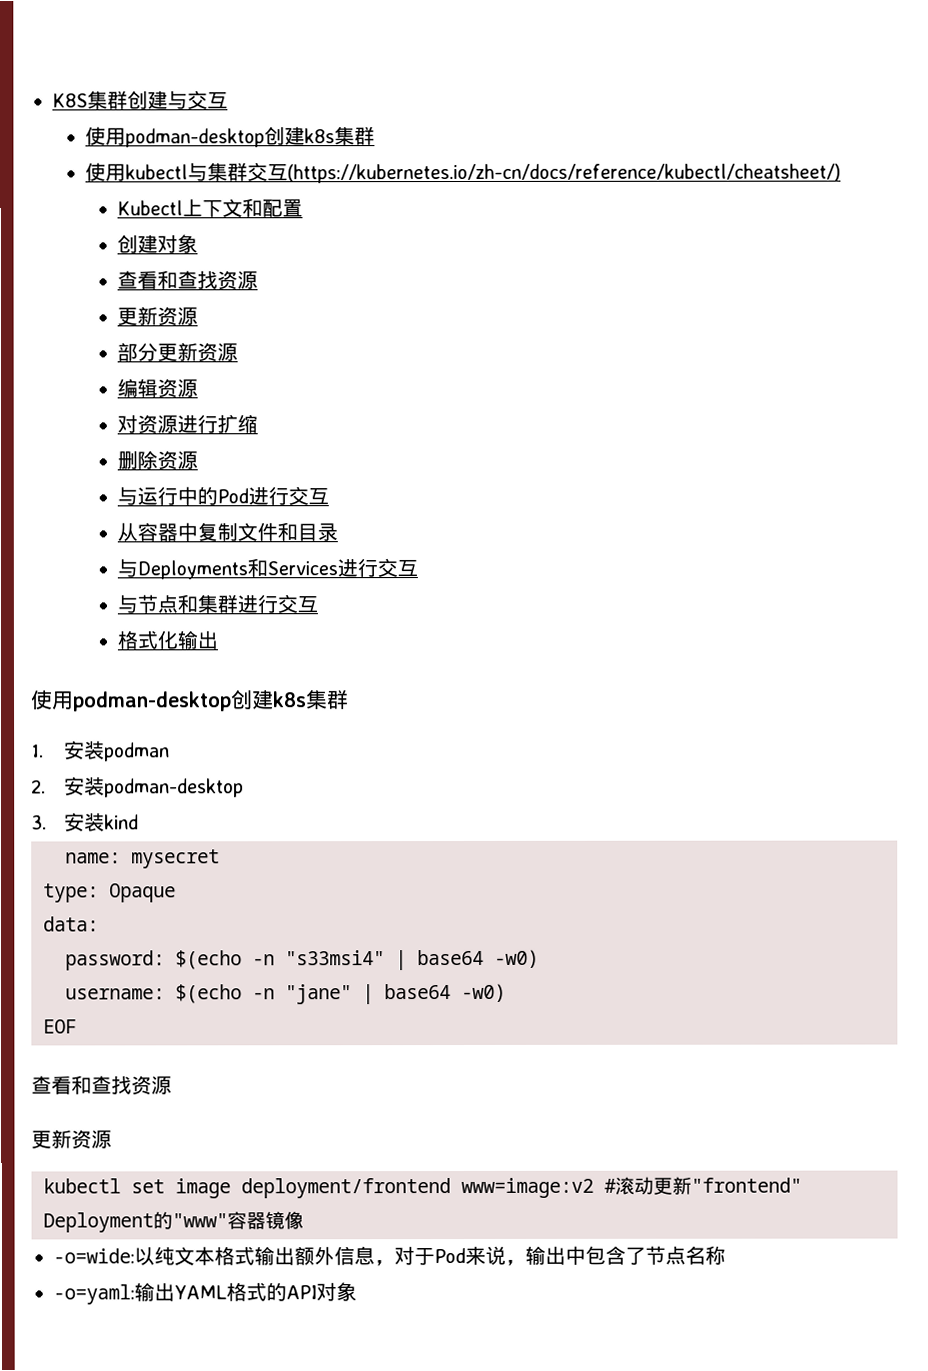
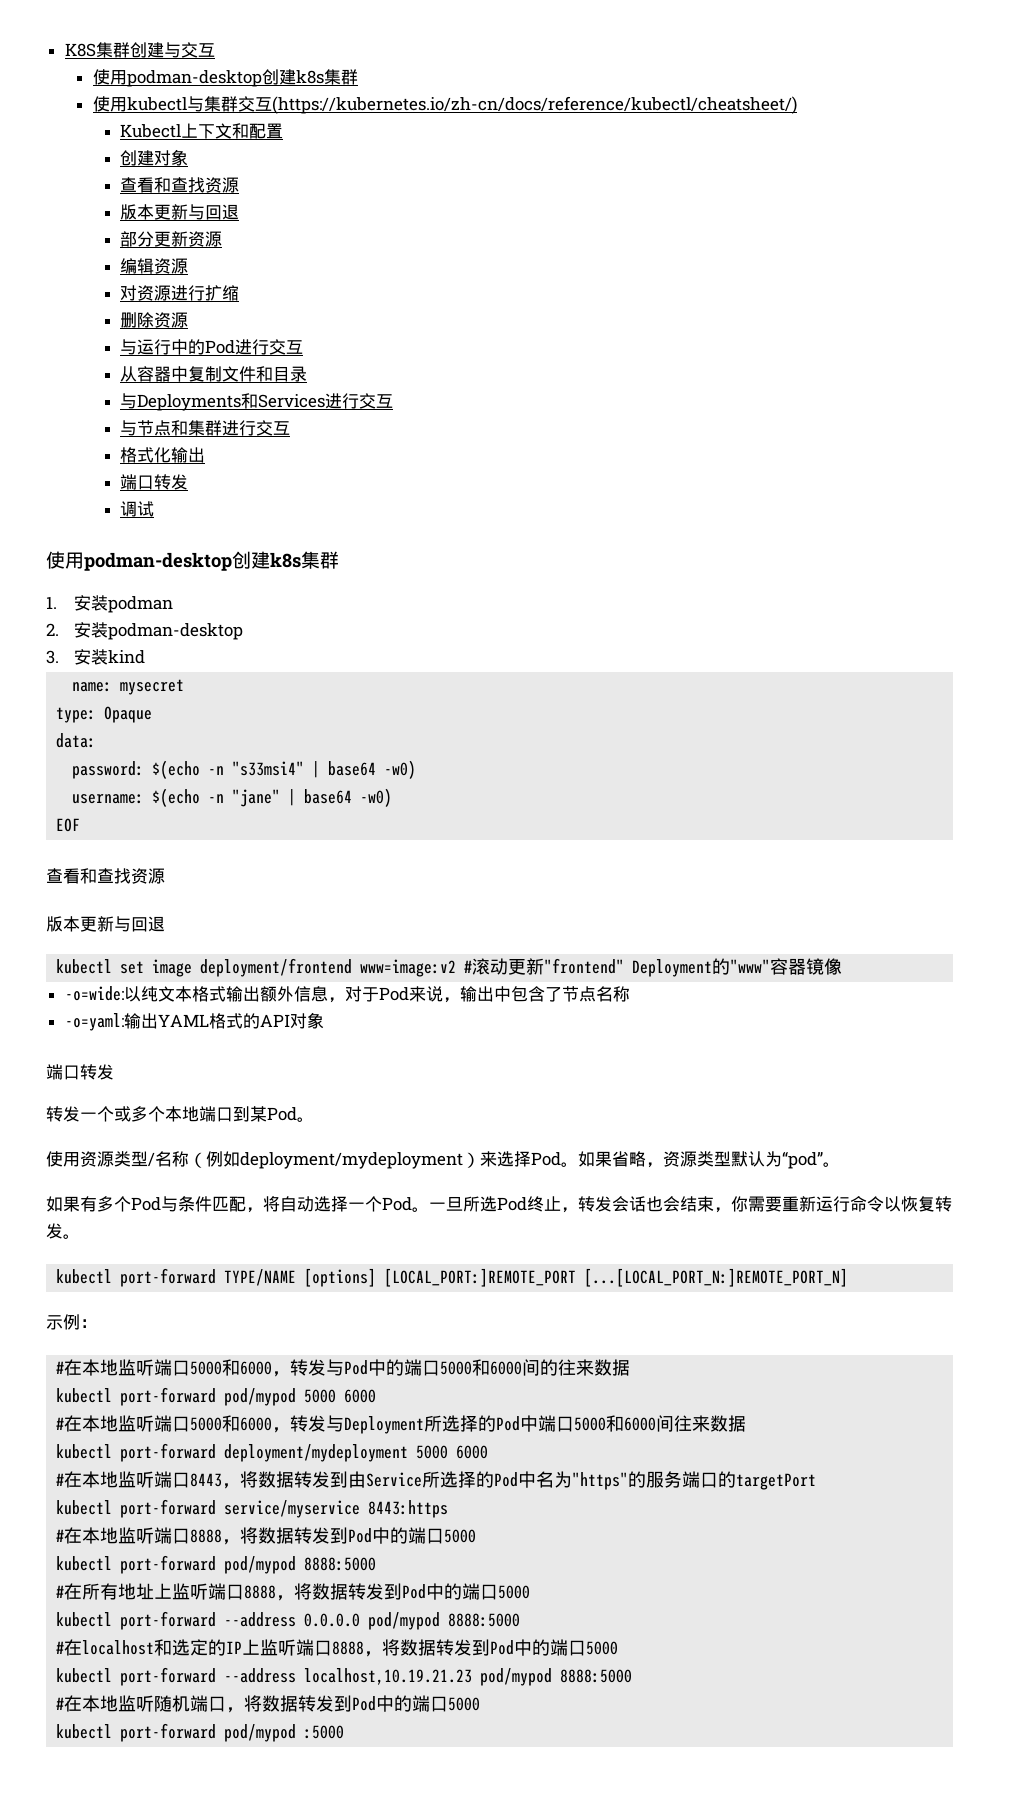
  创建对象
  查看和查找资源
- 更新资源
+ 版本更新与回退
  格式化输出
+ 端口转发
+ 调试
  EOF
  查看和查找资源
- 更新资源
+ 版本更新与回退
  -o=yaml:输出YAML格式的API对象
+ 端口转发
+ 转发一个或多个本地端口到某Pod。
+ 使用资源类型/名称（例如deployment/mydeployment）来选择Pod。如果省略，资源类型默认为“pod”。
+ 如果有多个Pod与条件匹配，将自动选择一个Pod。一旦所选Pod终止，转发会话也会结束，你需要重新运行命令以恢复转发。
+ kubectl port-forward TYPE/NAME [options] [LOCAL_PORT:]REMOTE_PORT [...[LOCAL_PORT_N:]REMOTE_PORT_N]
+ 示例：
+ #在本地监听端口5000和6000，转发与Pod中的端口5000和6000间的往来数据
+ kubectl port-forward pod/mypod 5000 6000
+ #在本地监听端口5000和6000，转发与Deployment所选择的Pod中端口5000和6000间往来数据
+ kubectl port-forward deployment/mydeployment 5000 6000
+ #在本地监听端口8443，将数据转发到由Service所选择的Pod中名为"https"的服务端口的targetPort
+ kubectl port-forward service/myservice 8443:https
+ #在本地监听端口8888，将数据转发到Pod中的端口5000
+ kubectl port-forward pod/mypod 8888:5000
+ #在所有地址上监听端口8888，将数据转发到Pod中的端口5000
+ kubectl port-forward --address 0.0.0.0 pod/mypod 8888:5000
+ #在localhost和选定的IP上监听端口8888，将数据转发到Pod中的端口5000
+ kubectl port-forward --address localhost,10.19.21.23 pod/mypod 8888:5000
+ #在本地监听随机端口，将数据转发到Pod中的端口5000
+ kubectl port-forward pod/mypod :5000

